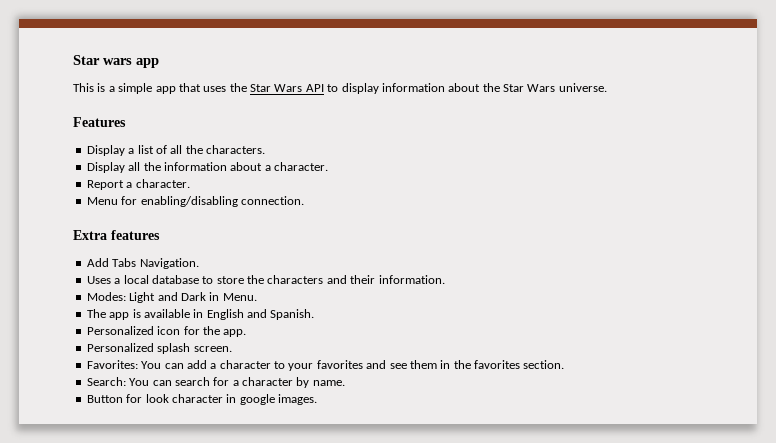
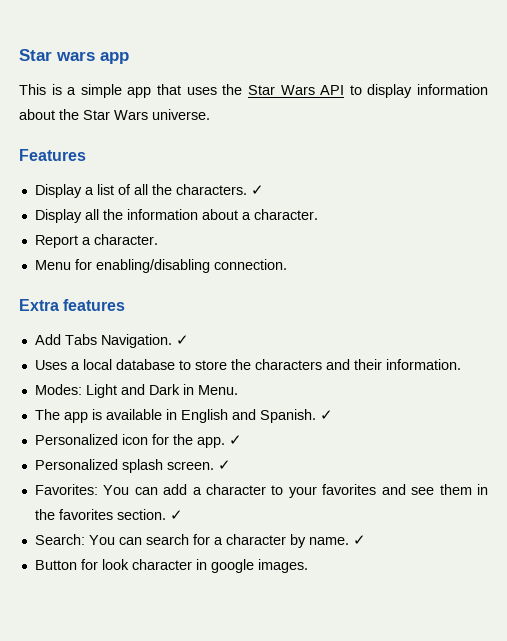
- Display a list of all the characters.
+ Display a list of all the characters. ✓
- Add Tabs Navigation.
+ Add Tabs Navigation. ✓
- The app is available in English and Spanish.
+ The app is available in English and Spanish. ✓
- Personalized icon for the app.
+ Personalized icon for the app. ✓
- Personalized splash screen.
+ Personalized splash screen. ✓
- Favorites: You can add a character to your favorites and see them in the favorites section.
+ Favorites: You can add a character to your favorites and see them in the favorites section. ✓
- Search: You can search for a character by name.
+ Search: You can search for a character by name. ✓

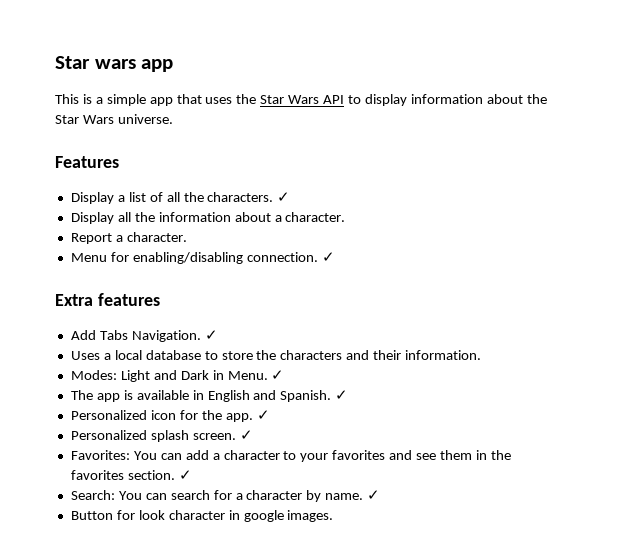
- Menu for enabling/disabling connection.
+ Menu for enabling/disabling connection. ✓
- Modes: Light and Dark in Menu.
+ Modes: Light and Dark in Menu. ✓

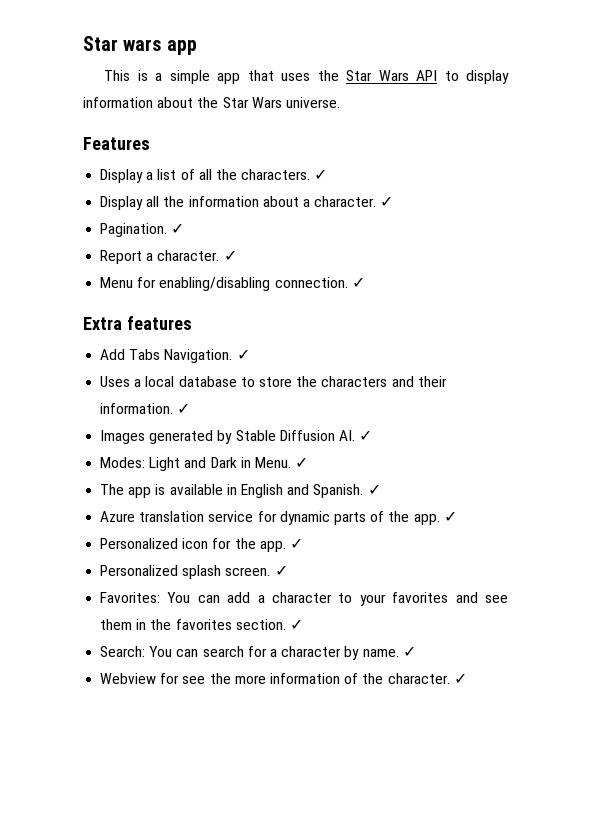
- Display all the information about a character.
+ Display all the information about a character. ✓
+ Pagination. ✓
- Report a character.
+ Report a character. ✓
- Uses a local database to store the characters and their information.
+ Uses a local database to store the characters and their information. ✓
+ Images generated by Stable Diffusion AI. ✓
+ Azure translation service for dynamic parts of the app. ✓
- Button for look character in google images.
+ Webview for see the more information of the character. ✓

